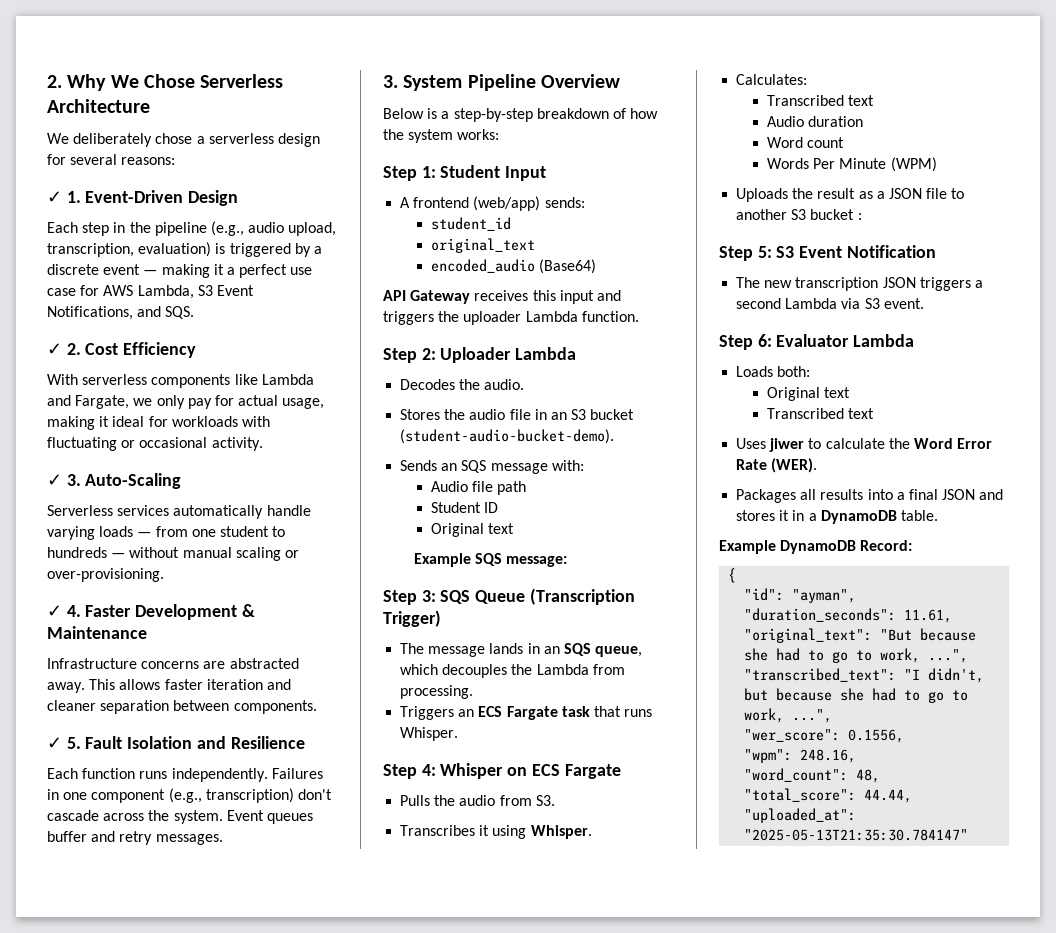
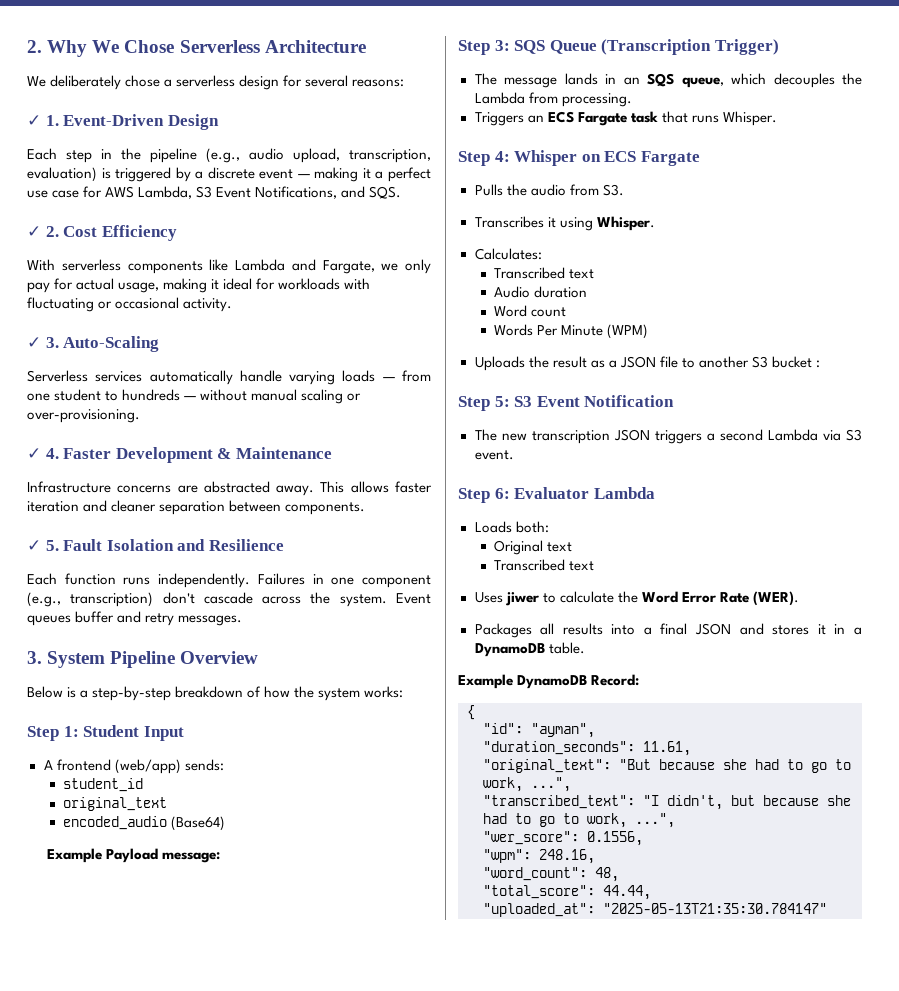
- API Gateway receives this input and triggers the uploader Lambda function.
- Step 2: Uploader Lambda
- Decodes the audio.
- Stores the audio file in an S3 bucket (student-audio-bucket-demo).
- Sends an SQS message with:
- Audio file path
- Student ID
- Original text
- Example SQS message:
+ Example Payload message:

